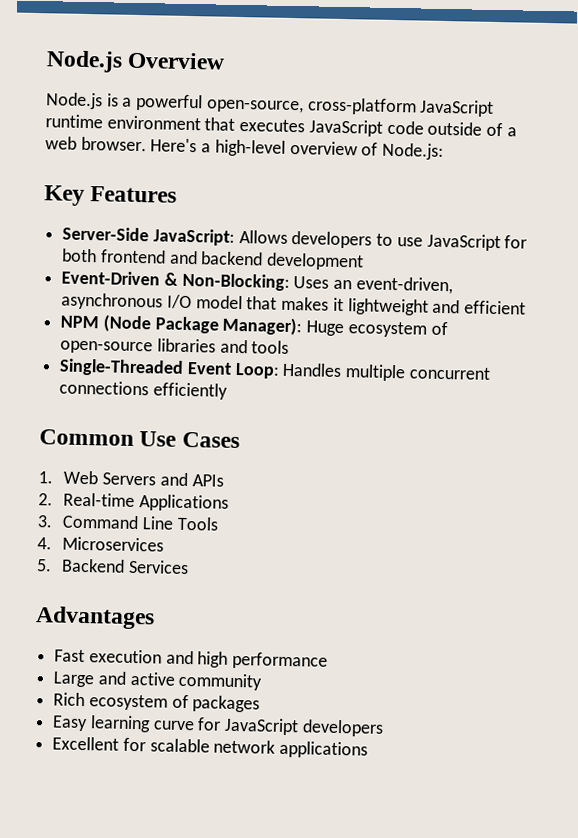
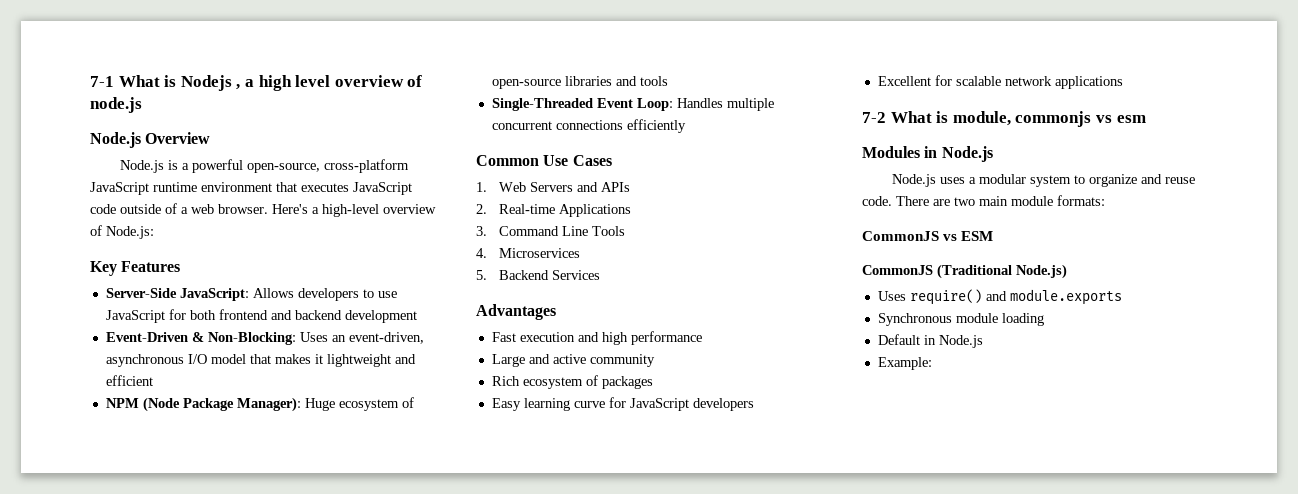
+ 7-1 What is Nodejs , a high level overview of node.js
+ 7-2 What is module, commonjs vs esm
+ Modules in Node.js
+ Node.js uses a modular system to organize and reuse code. There are two main module formats:
+ CommonJS vs ESM
+ CommonJS (Traditional Node.js)
+ Uses require() and module.exports
+ Synchronous module loading
+ Default in Node.js
+ Example:

